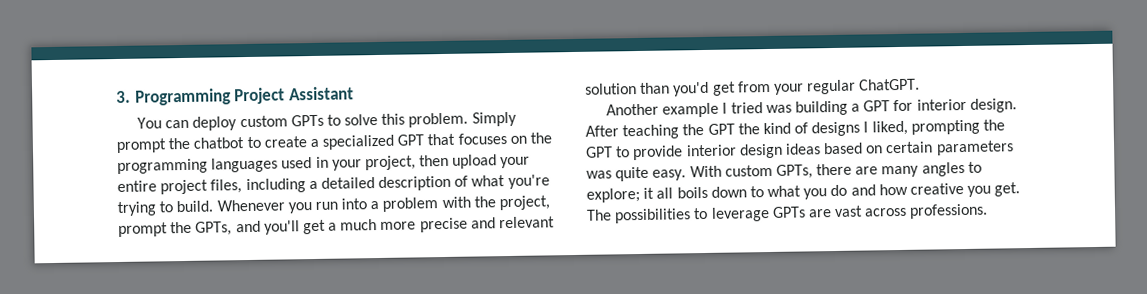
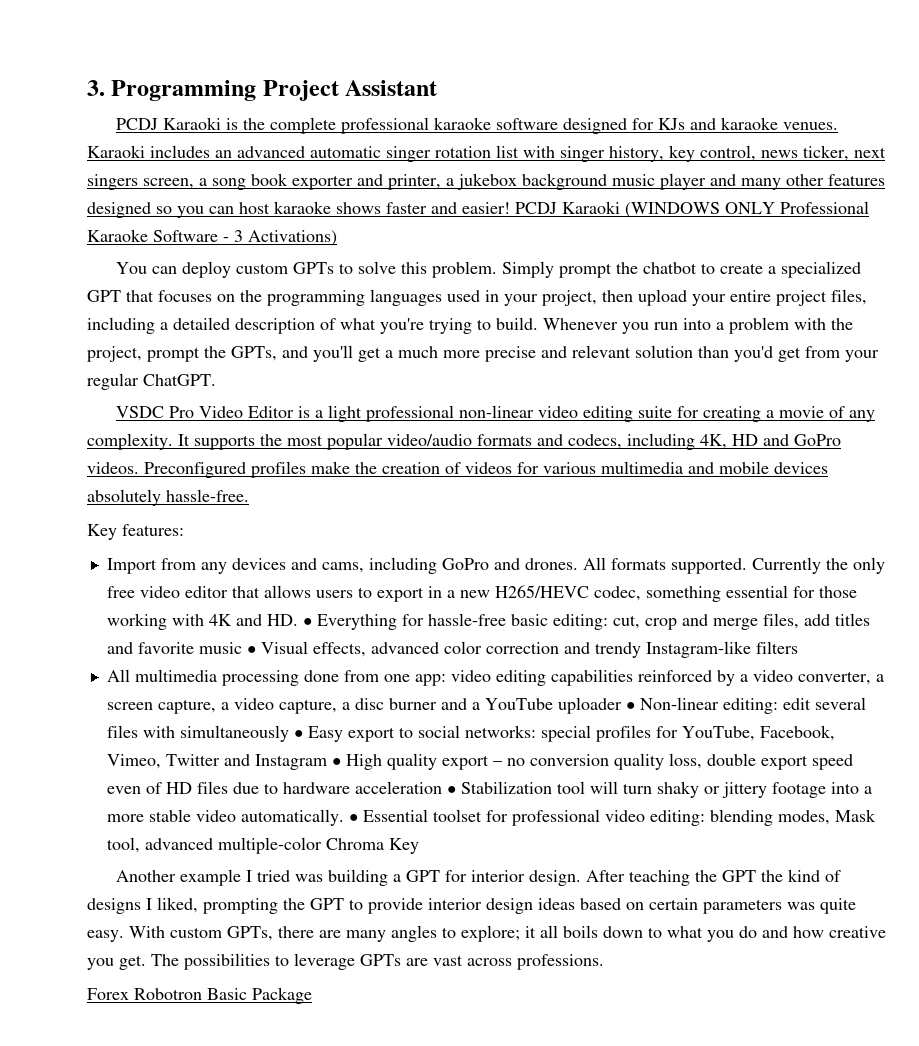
+ PCDJ Karaoki is the complete professional karaoke software designed for KJs and karaoke venues. Karaoki includes an advanced automatic singer rotation list with singer history, key control, news ticker, next singers screen, a song book exporter and printer, a jukebox background music player and many other features designed so you can host karaoke shows faster and easier! PCDJ Karaoki (WINDOWS ONLY Professional Karaoke Software - 3 Activations)
+ VSDC Pro Video Editor is a light professional non-linear video editing suite for creating a movie of any complexity. It supports the most popular video/audio formats and codecs, including 4K, HD and GoPro videos. Preconfigured profiles make the creation of videos for various multimedia and mobile devices absolutely hassle-free.
+ Key features:
+ Import from any devices and cams, including GoPro and drones. All formats supported. Сurrently the only free video editor that allows users to export in a new H265/HEVC codec, something essential for those working with 4K and HD. • Everything for hassle-free basic editing: cut, crop and merge files, add titles and favorite music • Visual effects, advanced color correction and trendy Instagram-like filters
+ All multimedia processing done from one app: video editing capabilities reinforced by a video converter, a screen capture, a video capture, a disc burner and a YouTube uploader • Non-linear editing: edit several files with simultaneously • Easy export to social networks: special profiles for YouTube, Facebook, Vimeo, Twitter and Instagram • High quality export – no conversion quality loss, double export speed even of HD files due to hardware acceleration • Stabilization tool will turn shaky or jittery footage into a more stable video automatically. • Essential toolset for professional video editing: blending modes, Mask tool, advanced multiple-color Chroma Key
+ Forex Robotron Basic Package

